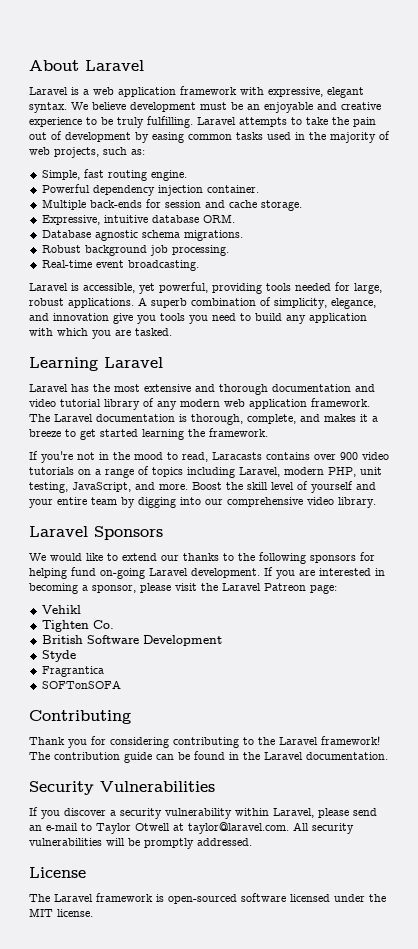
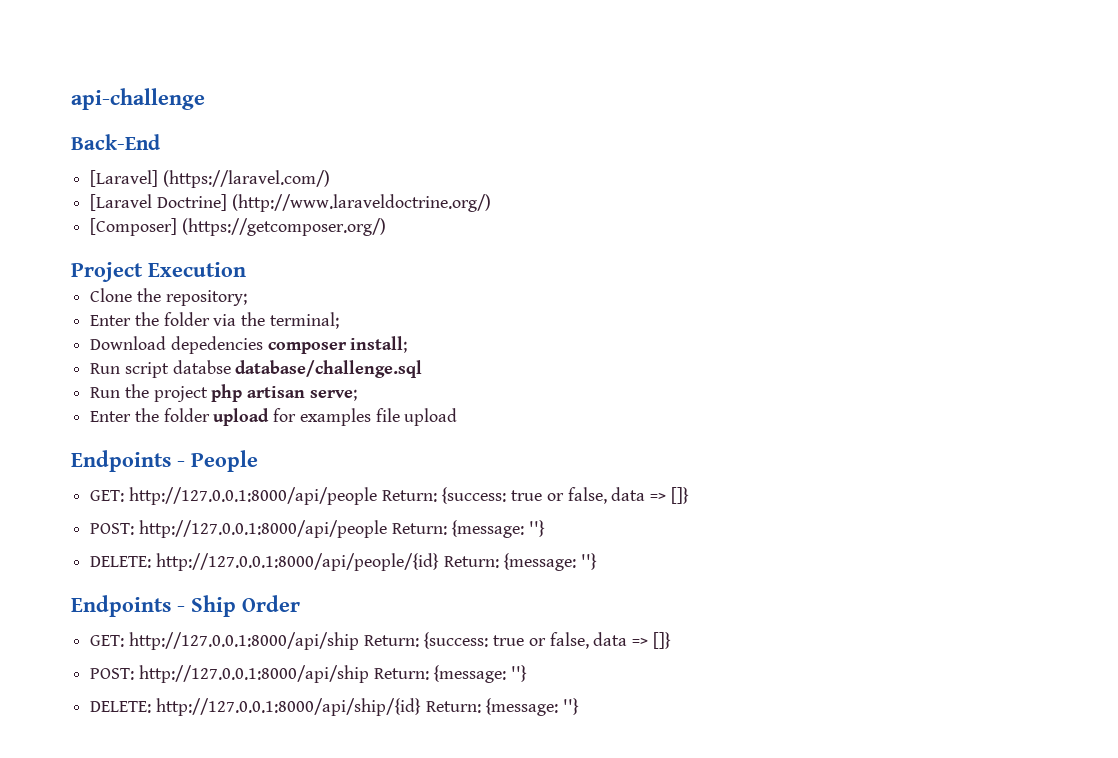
- About Laravel
- Laravel is a web application framework with expressive, elegant syntax. We believe development must be an enjoyable and creative experience to be truly fulfilling. Laravel attempts to take the pain out of development by easing common tasks used in the majority of web projects, such as:
- Simple, fast routing engine.
- Powerful dependency injection container.
- Multiple back-ends for session and cache storage.
- Expressive, intuitive database ORM.
- Database agnostic schema migrations.
- Robust background job processing.
- Real-time event broadcasting.
- Laravel is accessible, yet powerful, providing tools needed for large, robust applications. A superb combination of simplicity, elegance, and innovation give you tools you need to build any application with which you are tasked.
- Learning Laravel
- Laravel has the most extensive and thorough documentation and video tutorial library of any modern web application framework. The Laravel documentation is thorough, complete, and makes it a breeze to get started learning the framework.
- If you're not in the mood to read, Laracasts contains over 900 video tutorials on a range of topics including Laravel, modern PHP, unit testing, JavaScript, and more. Boost the skill level of yourself and your entire team by digging into our comprehensive video library.
- Laravel Sponsors
- We would like to extend our thanks to the following sponsors for helping fund on-going Laravel development. If you are interested in becoming a sponsor, please visit the Laravel Patreon page:
- Vehikl
- Tighten Co.
- British Software Development
- Styde
- Fragrantica
- SOFTonSOFA
- Contributing
- Thank you for considering contributing to the Laravel framework! The contribution guide can be found in the Laravel documentation.
- Security Vulnerabilities
- If you discover a security vulnerability within Laravel, please send an e-mail to Taylor Otwell at taylor@laravel.com. All security vulnerabilities will be promptly addressed.
- License
- The Laravel framework is open-sourced software licensed under the MIT license.
+ api-challenge
+ Back-End
+ [Laravel] (https://laravel.com/)
+ [Laravel Doctrine] (http://www.laraveldoctrine.org/)
+ [Composer] (https://getcomposer.org/)
+ Project Execution
+ Clone the repository;
+ Enter the folder via the terminal;
+ Download depedencies composer install;
+ Run script databse database/challenge.sql
+ Run the project php artisan serve;
+ Enter the folder upload for examples file upload
+ Endpoints - People
+ GET: http://127.0.0.1:8000/api/people Return: {success: true or false, data => []}
+ POST: http://127.0.0.1:8000/api/people Return: {message: ''}
+ DELETE: http://127.0.0.1:8000/api/people/{id} Return: {message: ''}
+ Endpoints - Ship Order
+ GET: http://127.0.0.1:8000/api/ship Return: {success: true or false, data => []}
+ POST: http://127.0.0.1:8000/api/ship Return: {message: ''}
+ DELETE: http://127.0.0.1:8000/api/ship/{id} Return: {message: ''}

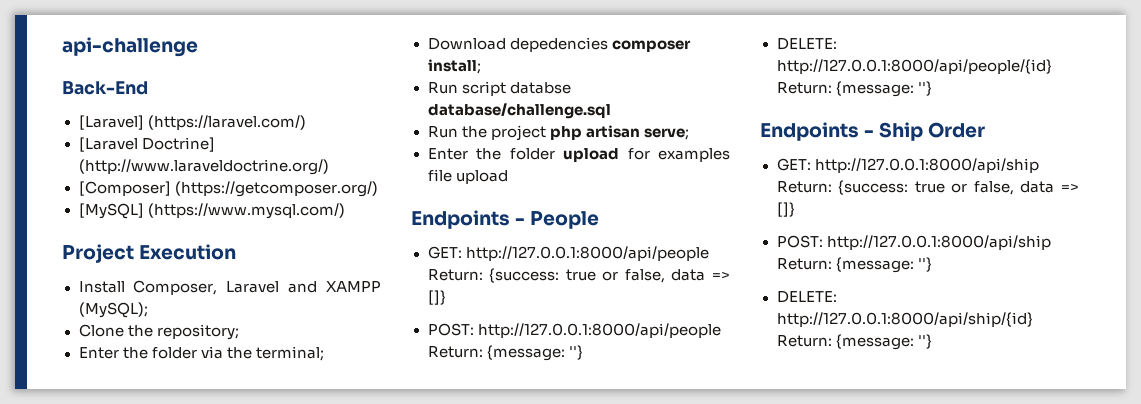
+ [MySQL] (https://www.mysql.com/)
+ Install Composer, Laravel and XAMPP (MySQL);

